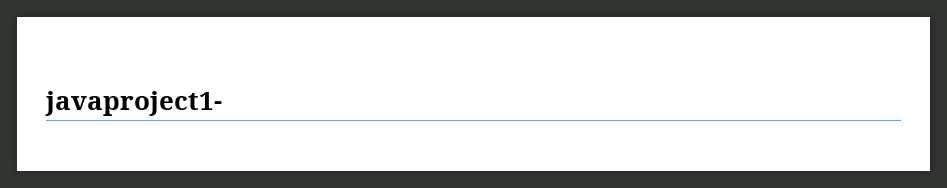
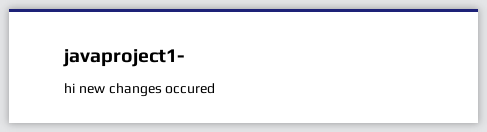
+ hi new changes occured

